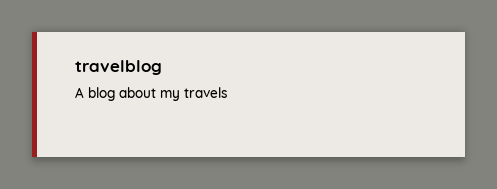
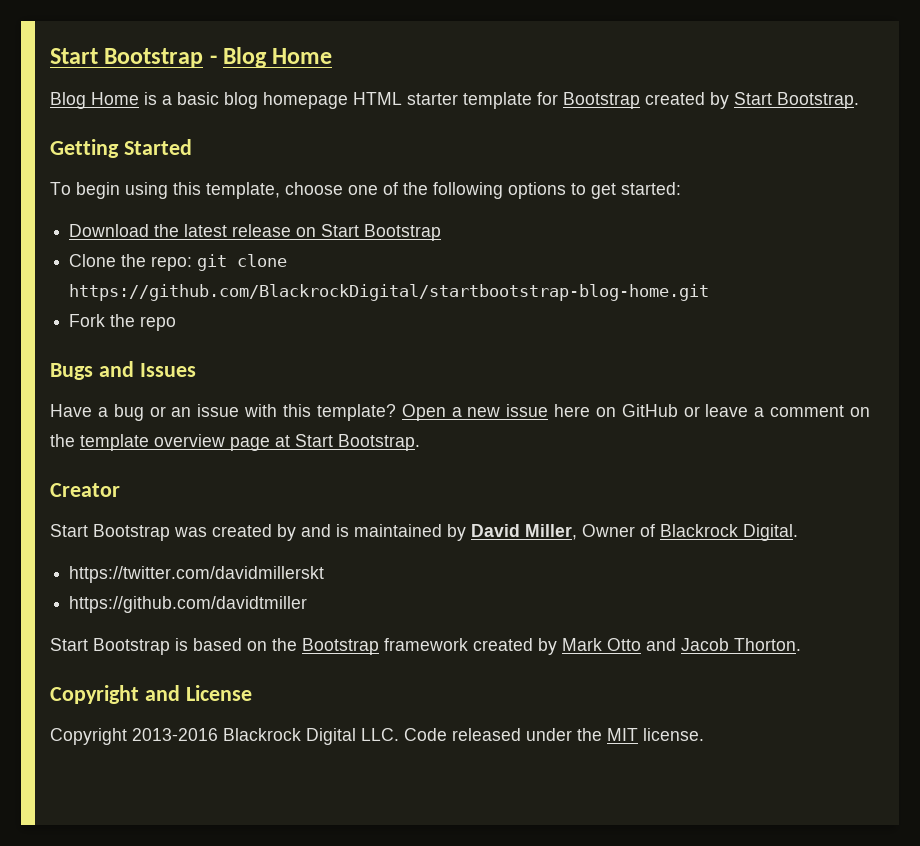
- travelblog
- A blog about my travels
+ Start Bootstrap - Blog Home
+ Blog Home is a basic blog homepage HTML starter template for Bootstrap created by Start Bootstrap.
+ Getting Started
+ To begin using this template, choose one of the following options to get started:
+ Download the latest release on Start Bootstrap
+ Clone the repo: git clone https://github.com/BlackrockDigital/startbootstrap-blog-home.git
+ Fork the repo
+ Bugs and Issues
+ Have a bug or an issue with this template? Open a new issue here on GitHub or leave a comment on the template overview page at Start Bootstrap.
+ Creator
+ Start Bootstrap was created by and is maintained by David Miller, Owner of Blackrock Digital.
+ https://twitter.com/davidmillerskt
+ https://github.com/davidtmiller
+ Start Bootstrap is based on the Bootstrap framework created by Mark Otto and Jacob Thorton.
+ Copyright and License
+ Copyright 2013-2016 Blackrock Digital LLC. Code released under the MIT license.

